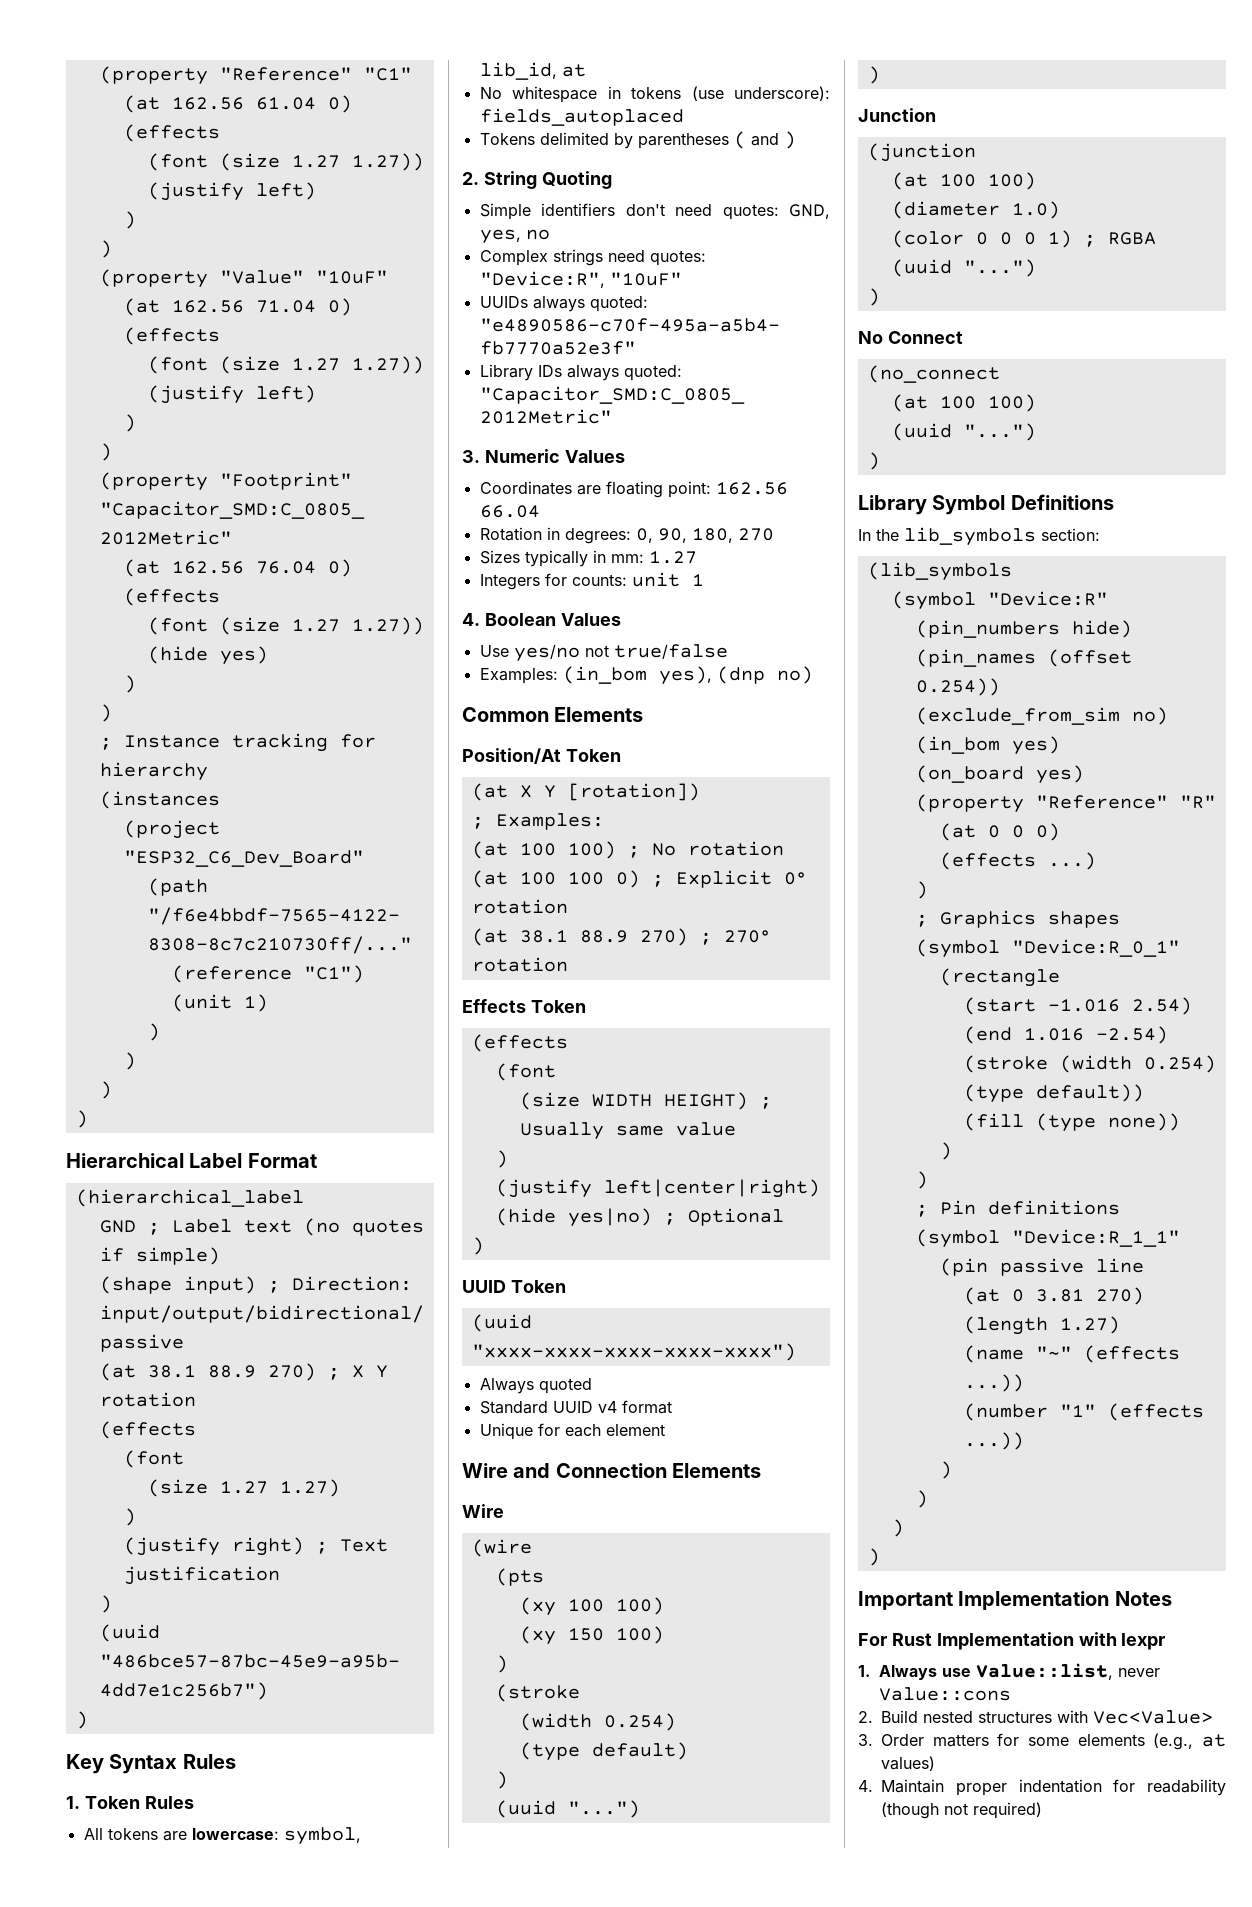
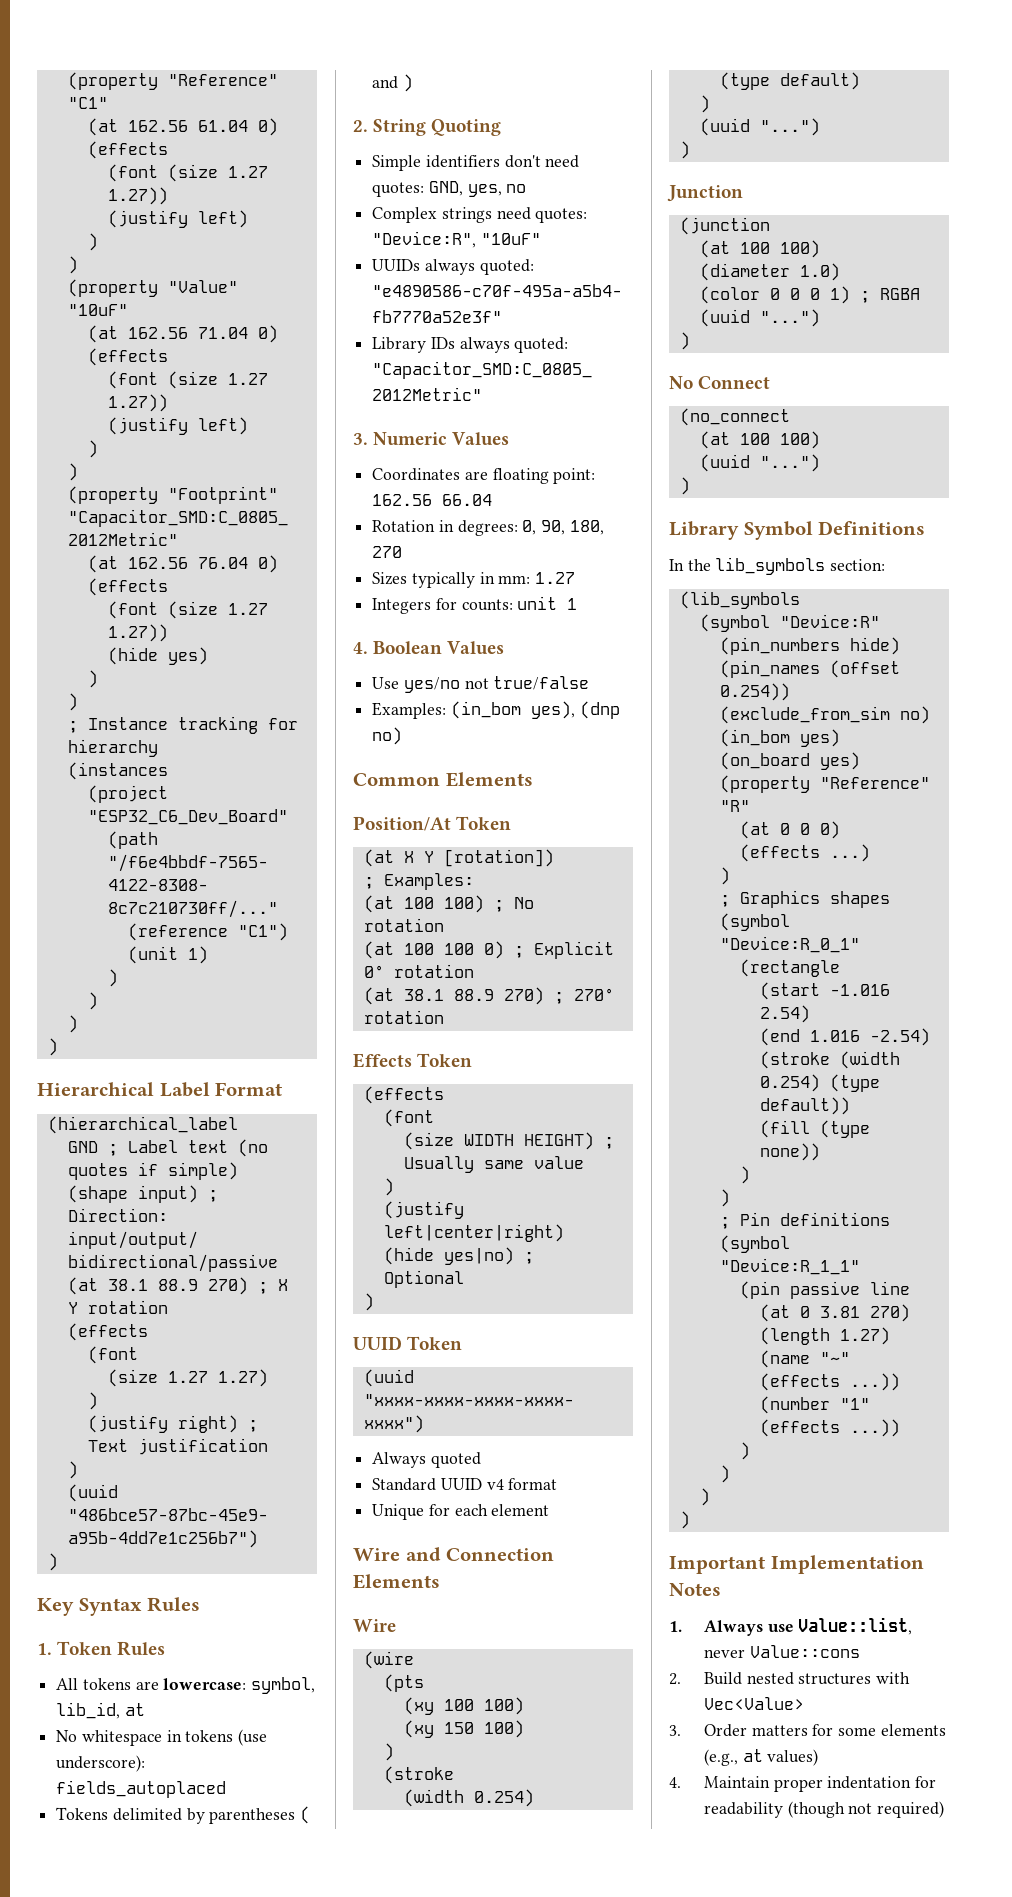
- For Rust Implementation with lexpr

